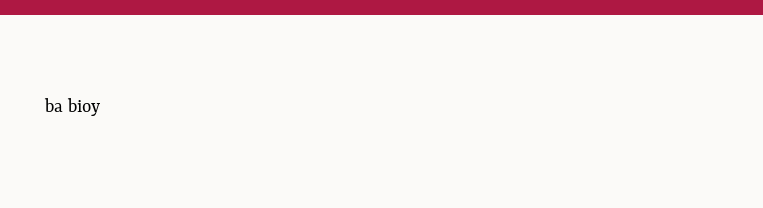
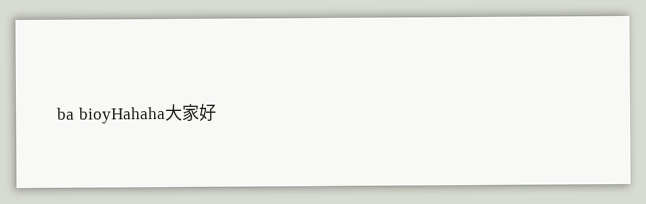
- ba bioy
+ ba bioyHahaha大家好

